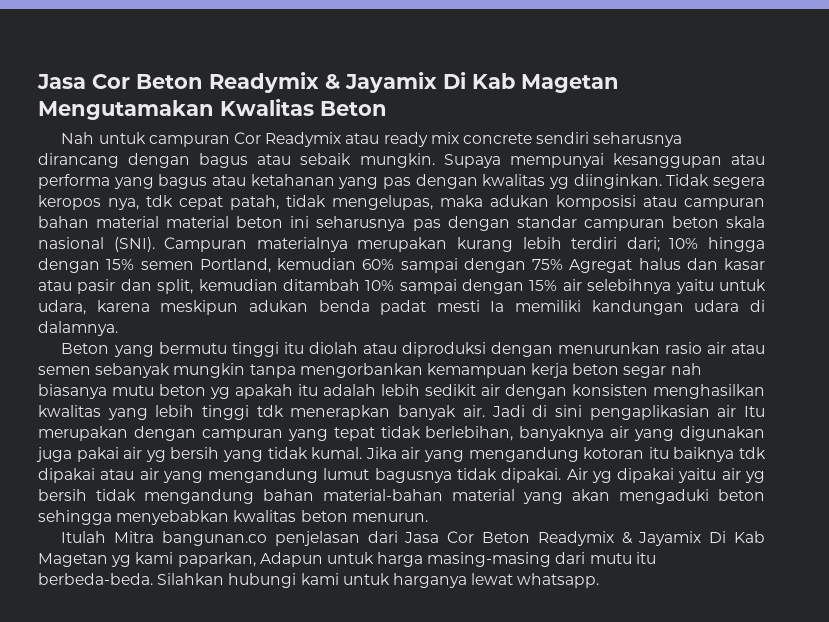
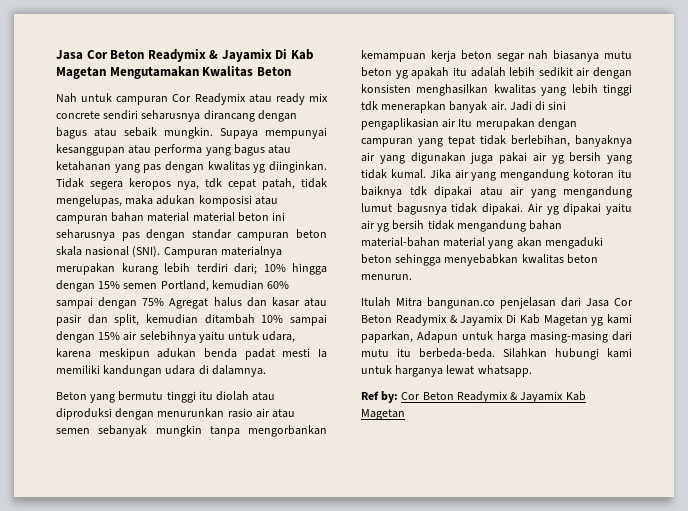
+ Ref by: Cor Beton Readymix & Jayamix Kab Magetan

